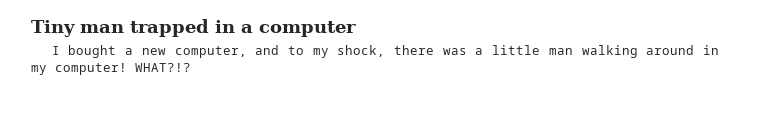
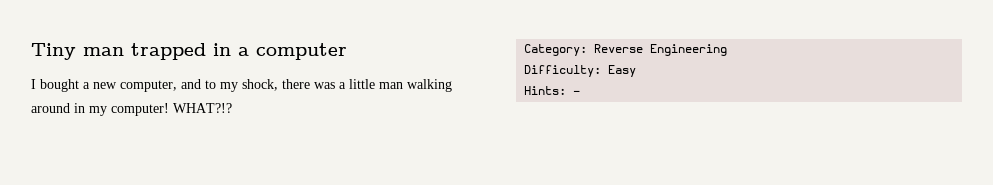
+ Category: Reverse Engineering
+ Difficulty: Easy
+ Hints: -

